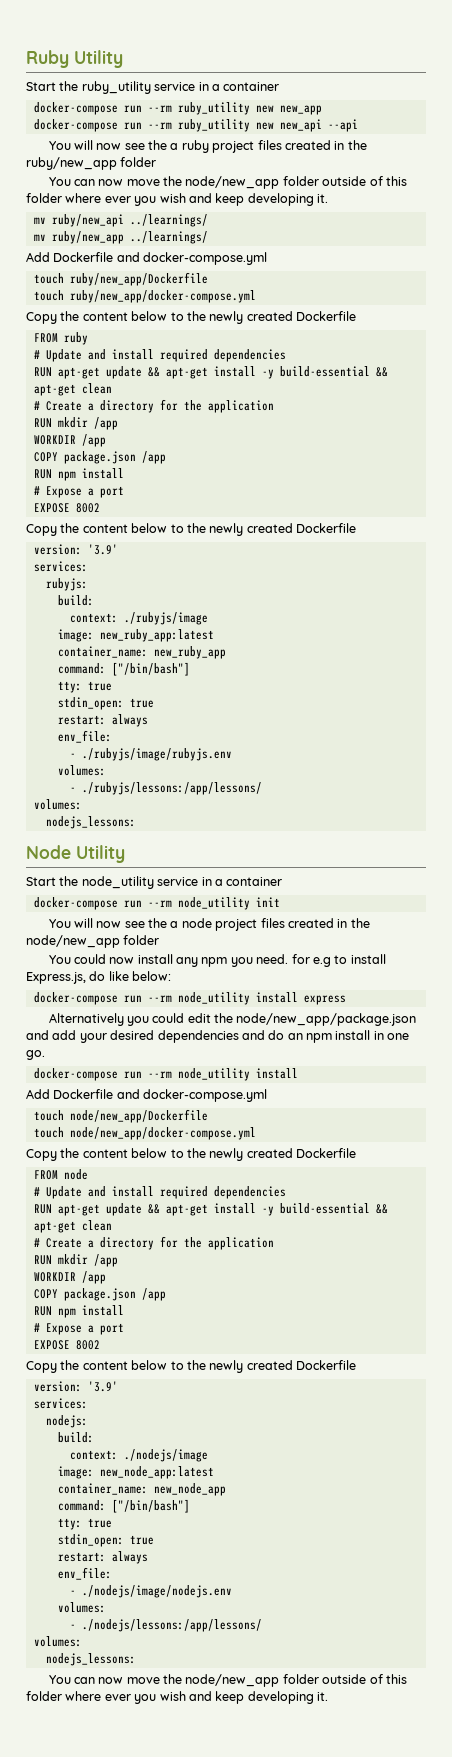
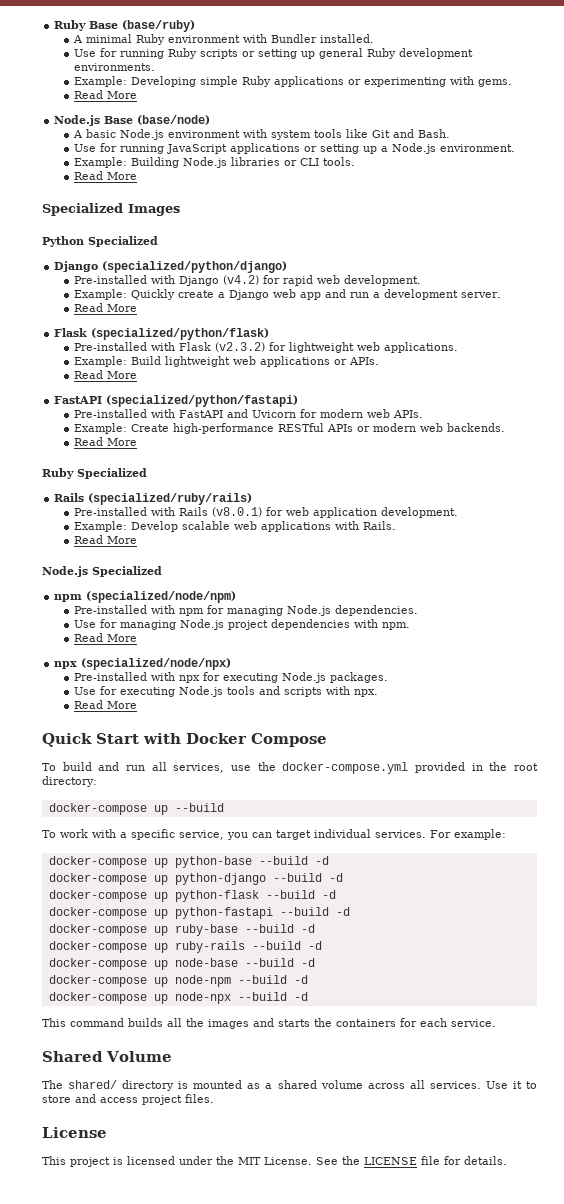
- Ruby Utility
- Start the ruby_utility service in a container
- docker-compose run --rm ruby_utility new new_app
- docker-compose run --rm ruby_utility new new_api --api
- You will now see the a ruby project files created in the ruby/new_app folder
- You can now move the node/new_app folder outside of this folder where ever you wish and keep developing it.
- mv ruby/new_api ../learnings/
- mv ruby/new_app ../learnings/
- Add Dockerfile and docker-compose.yml
- touch ruby/new_app/Dockerfile
- touch ruby/new_app/docker-compose.yml
- Copy the content below to the newly created Dockerfile
- FROM ruby
- # Update and install required dependencies
- RUN apt-get update && apt-get install -y build-essential && apt-get clean
- # Create a directory for the application
- RUN mkdir /app
- WORKDIR /app
- COPY package.json /app
- RUN npm install
- # Expose a port
- EXPOSE 8002
- Copy the content below to the newly created Dockerfile
- version: '3.9'
- services:
- rubyjs:
- build:
- context: ./rubyjs/image
- image: new_ruby_app:latest
- container_name: new_ruby_app
- command: ["/bin/bash"]
- tty: true
- stdin_open: true
- restart: always
- env_file:
- - ./rubyjs/image/rubyjs.env
- volumes:
- - ./rubyjs/lessons:/app/lessons/
- volumes:
- nodejs_lessons:
- Node Utility
- Start the node_utility service in a container
- docker-compose run --rm node_utility init
- You will now see the a node project files created in the node/new_app folder
- You could now install any npm you need. for e.g to install Express.js, do like below:
- docker-compose run --rm node_utility install express
- Alternatively you could edit the node/new_app/package.json and add your desired dependencies and do an npm install in one go.
- docker-compose run --rm node_utility install
- Add Dockerfile and docker-compose.yml
- touch node/new_app/Dockerfile
- touch node/new_app/docker-compose.yml
- Copy the content below to the newly created Dockerfile
- FROM node
- # Update and install required dependencies
- RUN apt-get update && apt-get install -y build-essential && apt-get clean
- # Create a directory for the application
- RUN mkdir /app
- WORKDIR /app
- COPY package.json /app
- RUN npm install
- # Expose a port
- EXPOSE 8002
- Copy the content below to the newly created Dockerfile
- version: '3.9'
- services:
- nodejs:
- build:
- context: ./nodejs/image
- image: new_node_app:latest
- container_name: new_node_app
- command: ["/bin/bash"]
- tty: true
- stdin_open: true
- restart: always
- env_file:
- - ./nodejs/image/nodejs.env
- volumes:
- - ./nodejs/lessons:/app/lessons/
- volumes:
- nodejs_lessons:
- You can now move the node/new_app folder outside of this folder where ever you wish and keep developing it.
+ Ruby Base (base/ruby)
+ A minimal Ruby environment with Bundler installed.
+ Use for running Ruby scripts or setting up general Ruby development environments.
+ Example: Developing simple Ruby applications or experimenting with gems.
+ Read More
+ Node.js Base (base/node)
+ A basic Node.js environment with system tools like Git and Bash.
+ Use for running JavaScript applications or setting up a Node.js environment.
+ Example: Building Node.js libraries or CLI tools.
+ Read More
+ Specialized Images
+ Python Specialized
+ Django (specialized/python/django)
+ Pre-installed with Django (v4.2) for rapid web development.
+ Example: Quickly create a Django web app and run a development server.
+ Read More
+ Flask (specialized/python/flask)
+ Pre-installed with Flask (v2.3.2) for lightweight web applications.
+ Example: Build lightweight web applications or APIs.
+ Read More
+ FastAPI (specialized/python/fastapi)
+ Pre-installed with FastAPI and Uvicorn for modern web APIs.
+ Example: Create high-performance RESTful APIs or modern web backends.
+ Read More
+ Ruby Specialized
+ Rails (specialized/ruby/rails)
+ Pre-installed with Rails (v8.0.1) for web application development.
+ Example: Develop scalable web applications with Rails.
+ Read More
+ Node.js Specialized
+ npm (specialized/node/npm)
+ Pre-installed with npm for managing Node.js dependencies.
+ Use for managing Node.js project dependencies with npm.
+ Read More
+ npx (specialized/node/npx)
+ Pre-installed with npx for executing Node.js packages.
+ Use for executing Node.js tools and scripts with npx.
+ Read More
+ Quick Start with Docker Compose
+ To build and run all services, use the docker-compose.yml provided in the root directory:
+ docker-compose up --build
+ To work with a specific service, you can target individual services. For example:
+ docker-compose up python-base --build -d
+ docker-compose up python-django --build -d
+ docker-compose up python-flask --build -d
+ docker-compose up python-fastapi --build -d
+ docker-compose up ruby-base --build -d
+ docker-compose up ruby-rails --build -d
+ docker-compose up node-base --build -d
+ docker-compose up node-npm --build -d
+ docker-compose up node-npx --build -d
+ This command builds all the images and starts the containers for each service.
+ Shared Volume
+ The shared/ directory is mounted as a shared volume across all services. Use it to store and access project files.
+ License
+ This project is licensed under the MIT License. See the LICENSE file for details.

